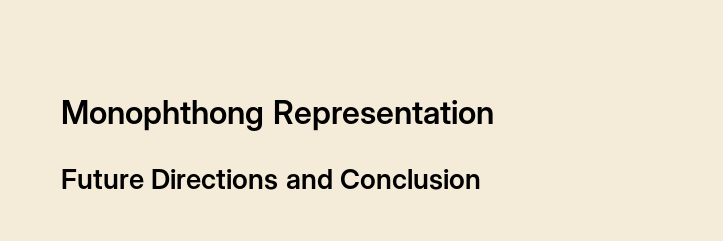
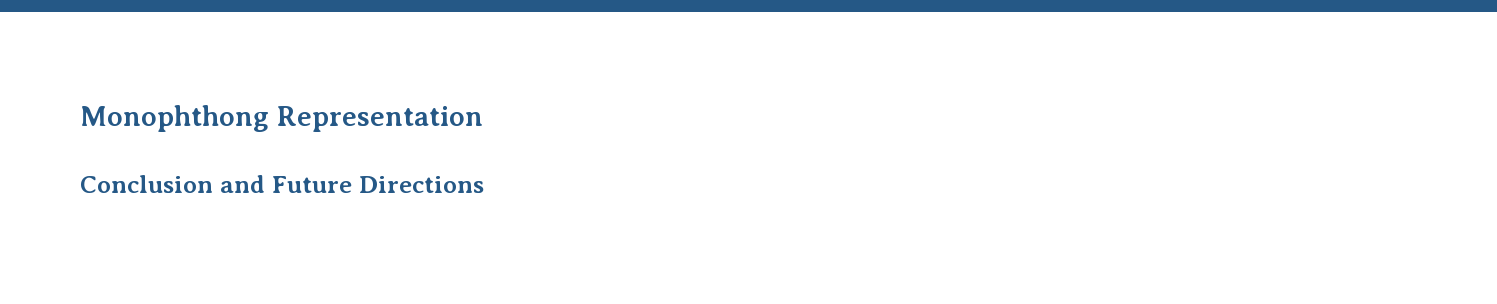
- Future Directions and Conclusion
+ Conclusion and Future Directions

